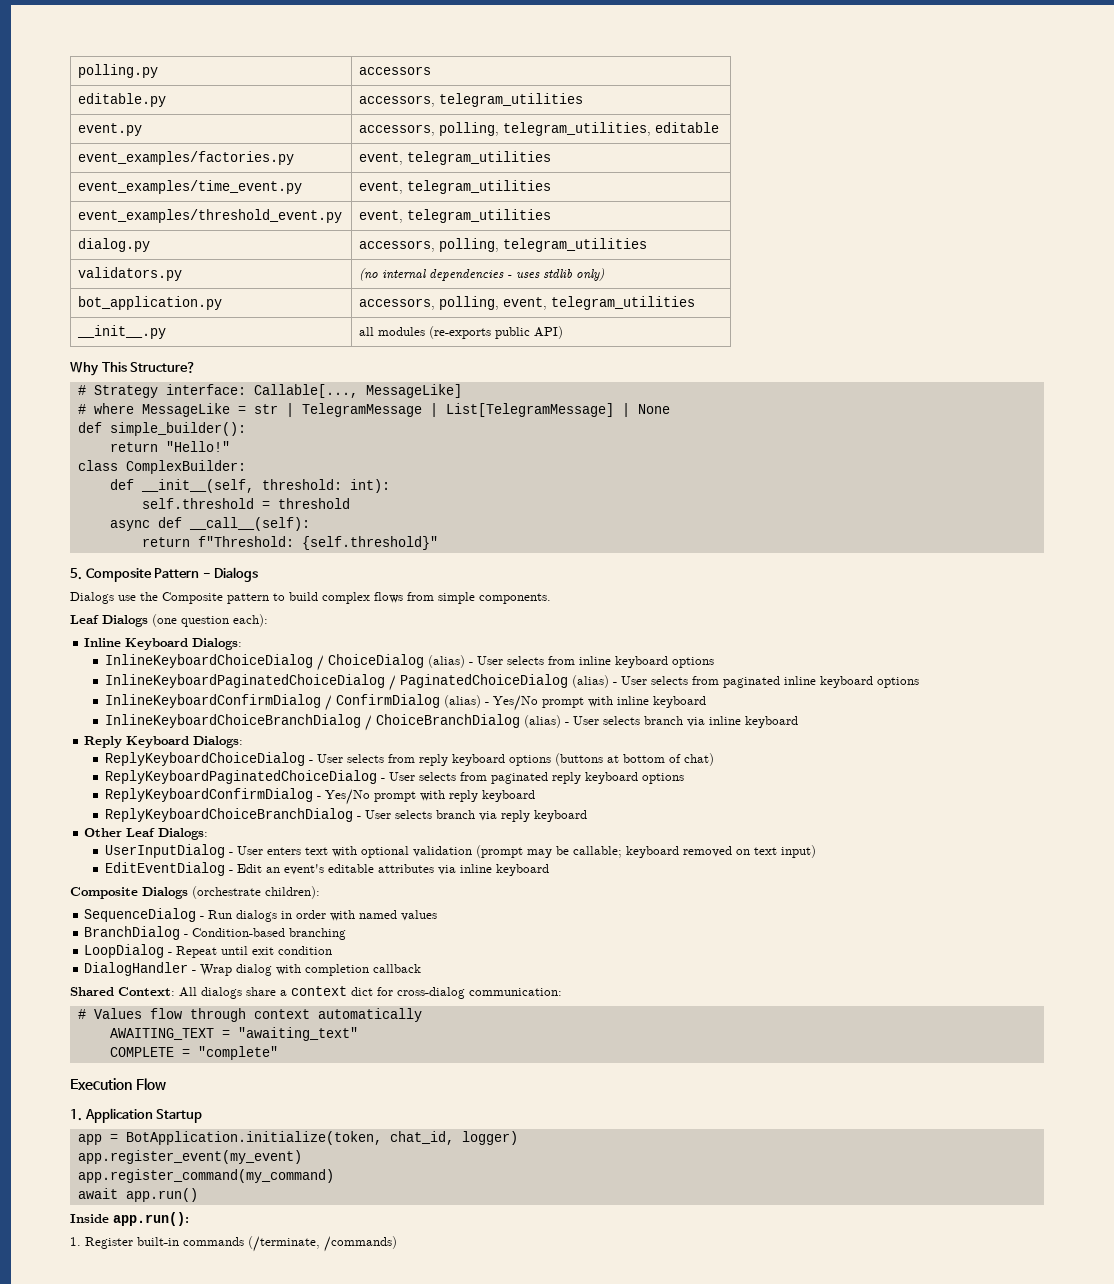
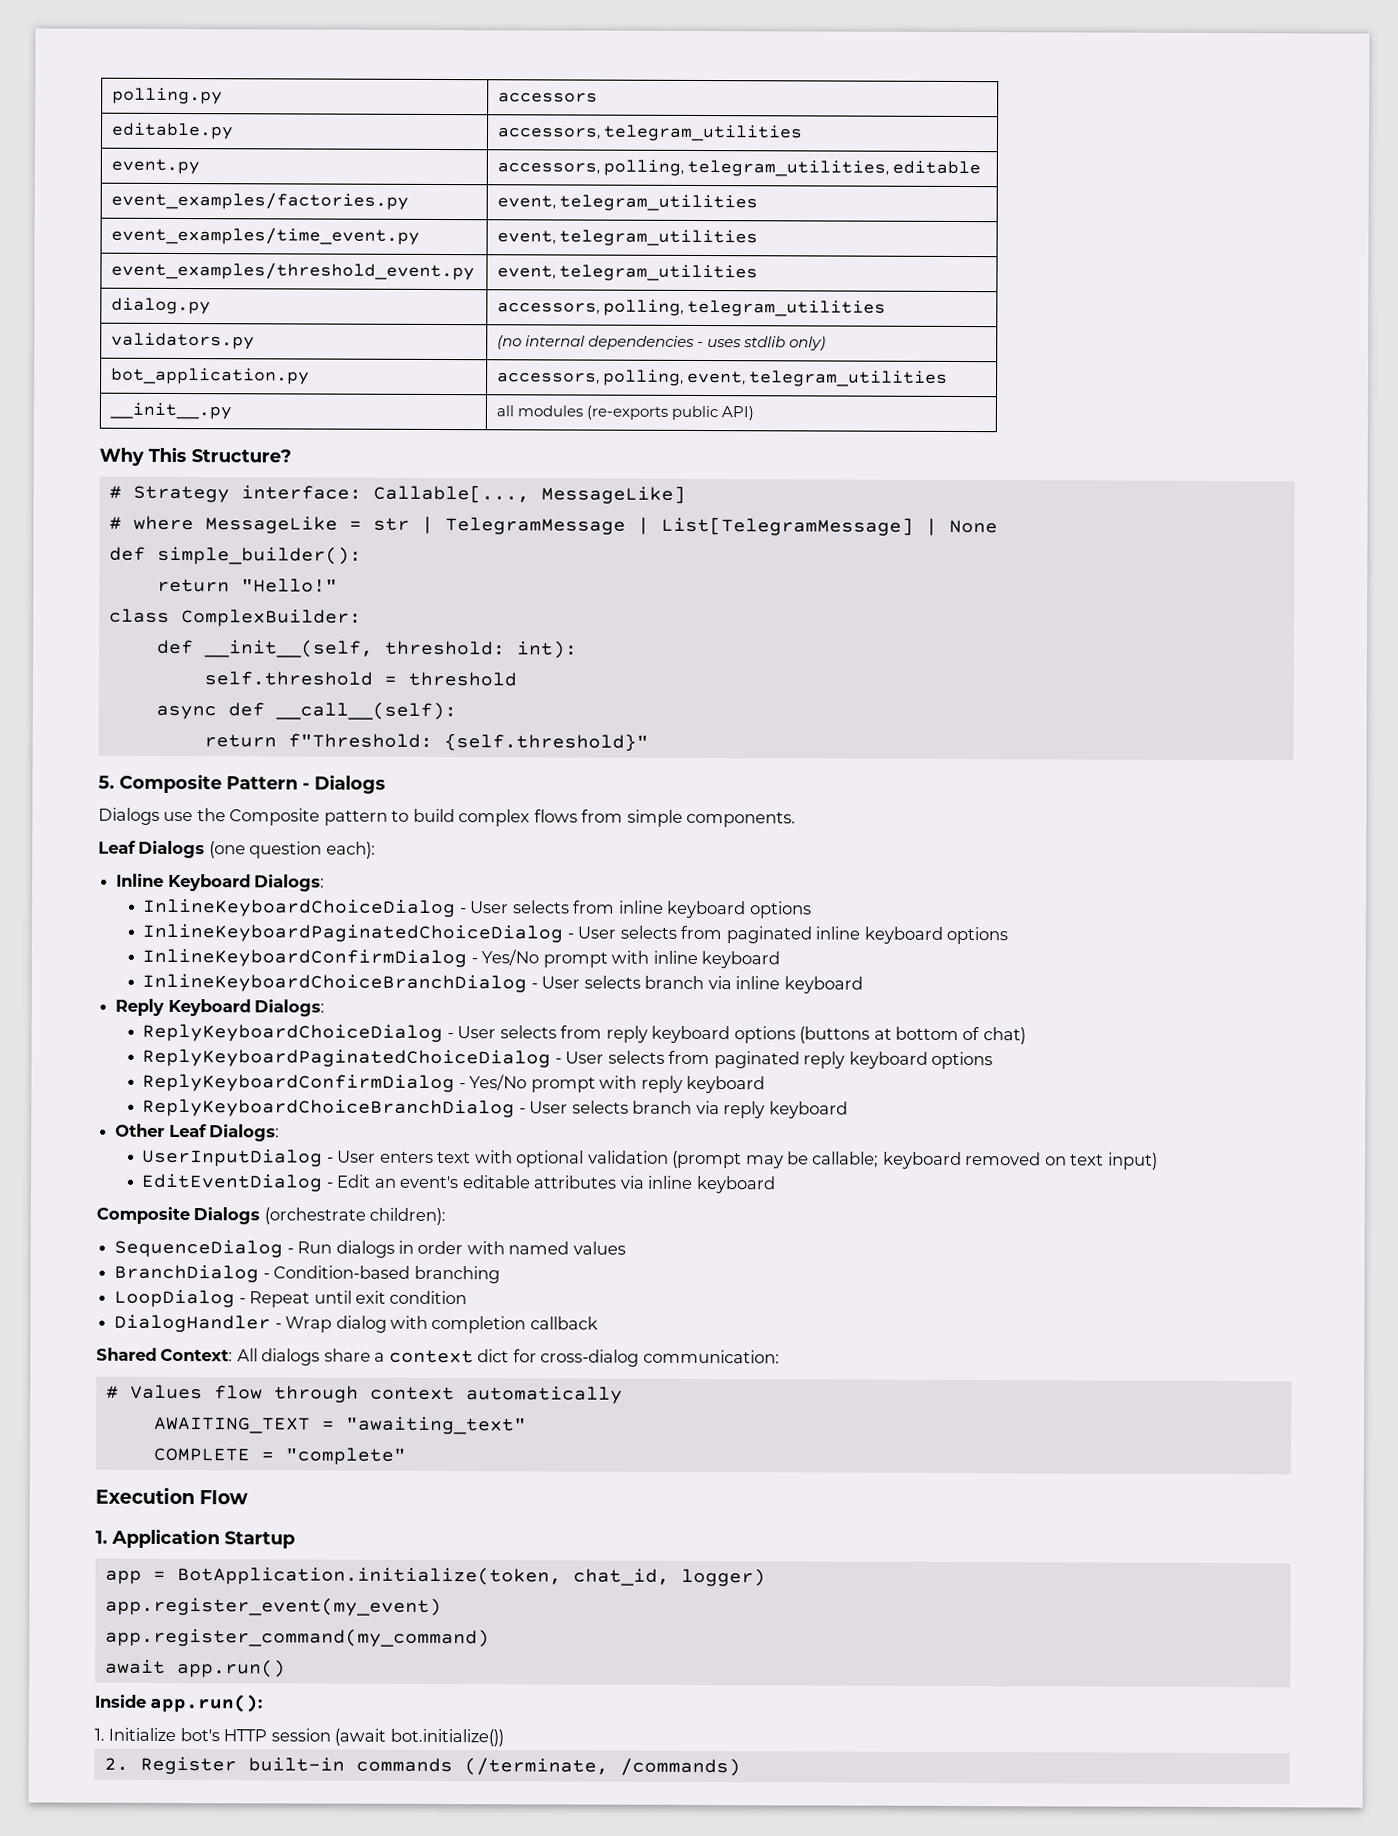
- InlineKeyboardChoiceDialog / ChoiceDialog (alias) - User selects from inline keyboard options
+ InlineKeyboardChoiceDialog - User selects from inline keyboard options
- InlineKeyboardPaginatedChoiceDialog / PaginatedChoiceDialog (alias) - User selects from paginated inline keyboard options
+ InlineKeyboardPaginatedChoiceDialog - User selects from paginated inline keyboard options
- InlineKeyboardConfirmDialog / ConfirmDialog (alias) - Yes/No prompt with inline keyboard
+ InlineKeyboardConfirmDialog - Yes/No prompt with inline keyboard
- InlineKeyboardChoiceBranchDialog / ChoiceBranchDialog (alias) - User selects branch via inline keyboard
+ InlineKeyboardChoiceBranchDialog - User selects branch via inline keyboard
- 1. Register built-in commands (/terminate, /commands)
+ 1. Initialize bot's HTTP session (await bot.initialize())
+ 2. Register built-in commands (/terminate, /commands)

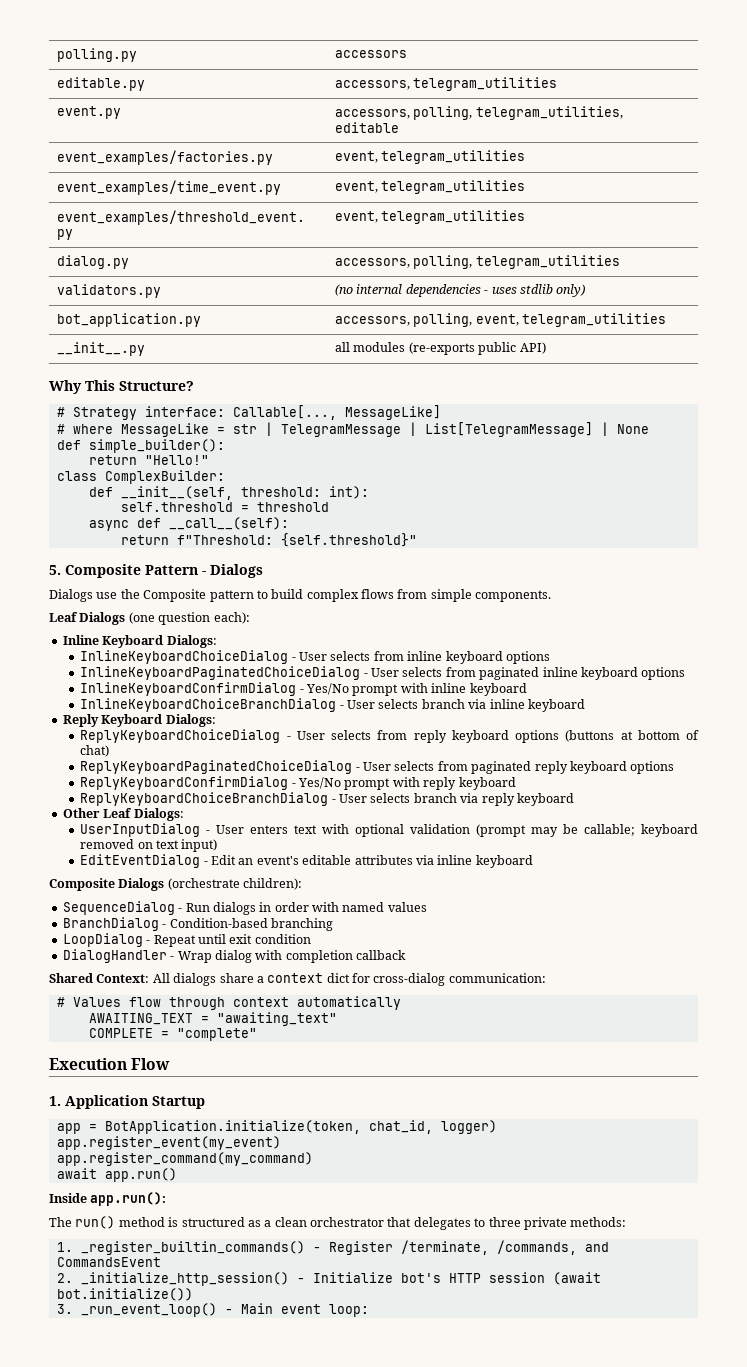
- 1. Initialize bot's HTTP session (await bot.initialize())
+ The run() method is structured as a clean orchestrator that delegates to three private methods:
+ 1. _register_builtin_commands() - Register /terminate, /commands, and CommandsEvent
+ 2. _initialize_http_session() - Initialize bot's HTTP session (await bot.initialize())
- 2. Register built-in commands (/terminate, /commands)
+ 3. _run_event_loop() - Main event loop:

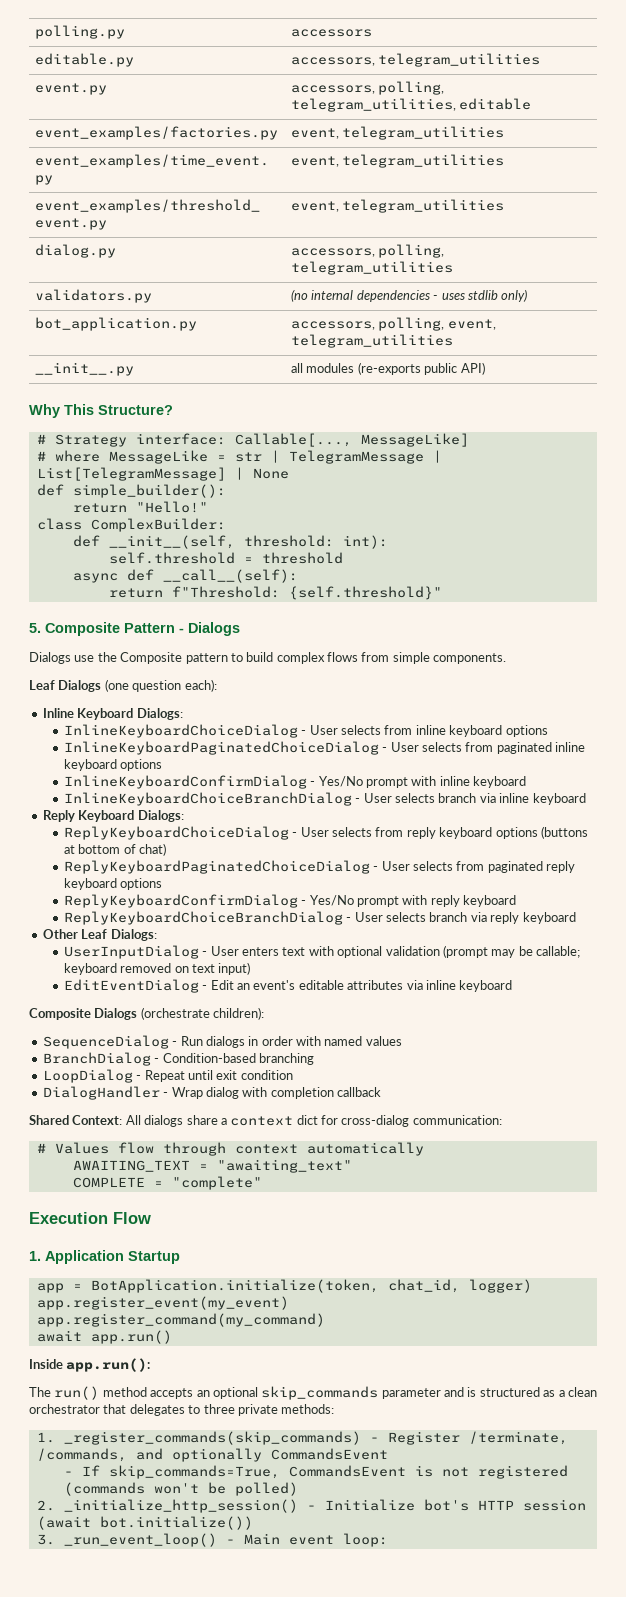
- The run() method is structured as a clean orchestrator that delegates to three private methods:
+ The run() method accepts an optional skip_commands parameter and is structured as a clean orchestrator that delegates to three private methods:
- 1. _register_builtin_commands() - Register /terminate, /commands, and CommandsEvent
+ 1. _register_commands(skip_commands) - Register /terminate, /commands, and optionally CommandsEvent
+ - If skip_commands=True, CommandsEvent is not registered (commands won't be polled)

